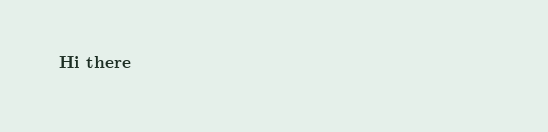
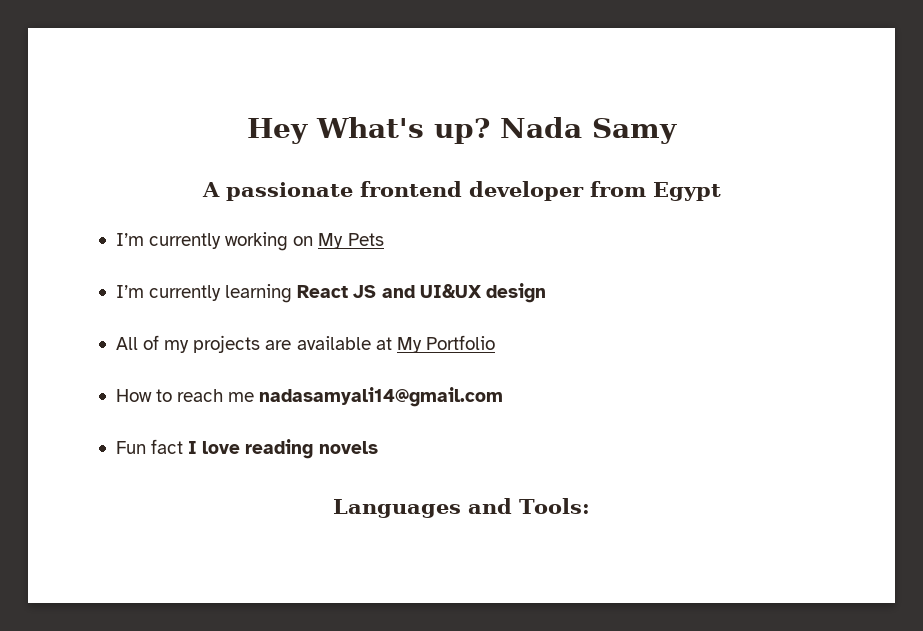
- Hi there
+ Hey What's up? Nada Samy
+ A passionate frontend developer from Egypt
+ I’m currently working on My Pets
+ I’m currently learning React JS and UI&UX design
+ All of my projects are available at My Portfolio
+ How to reach me nadasamyali14@gmail.com
+ Fun fact I love reading novels
+ Languages and Tools:

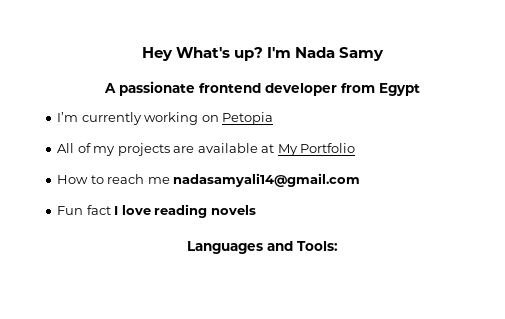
- Nada Samy
+ I'm Nada Samy
- I’m currently working on My Pets
- I’m currently learning React JS and UI&UX design
+ I’m currently working on Petopia

